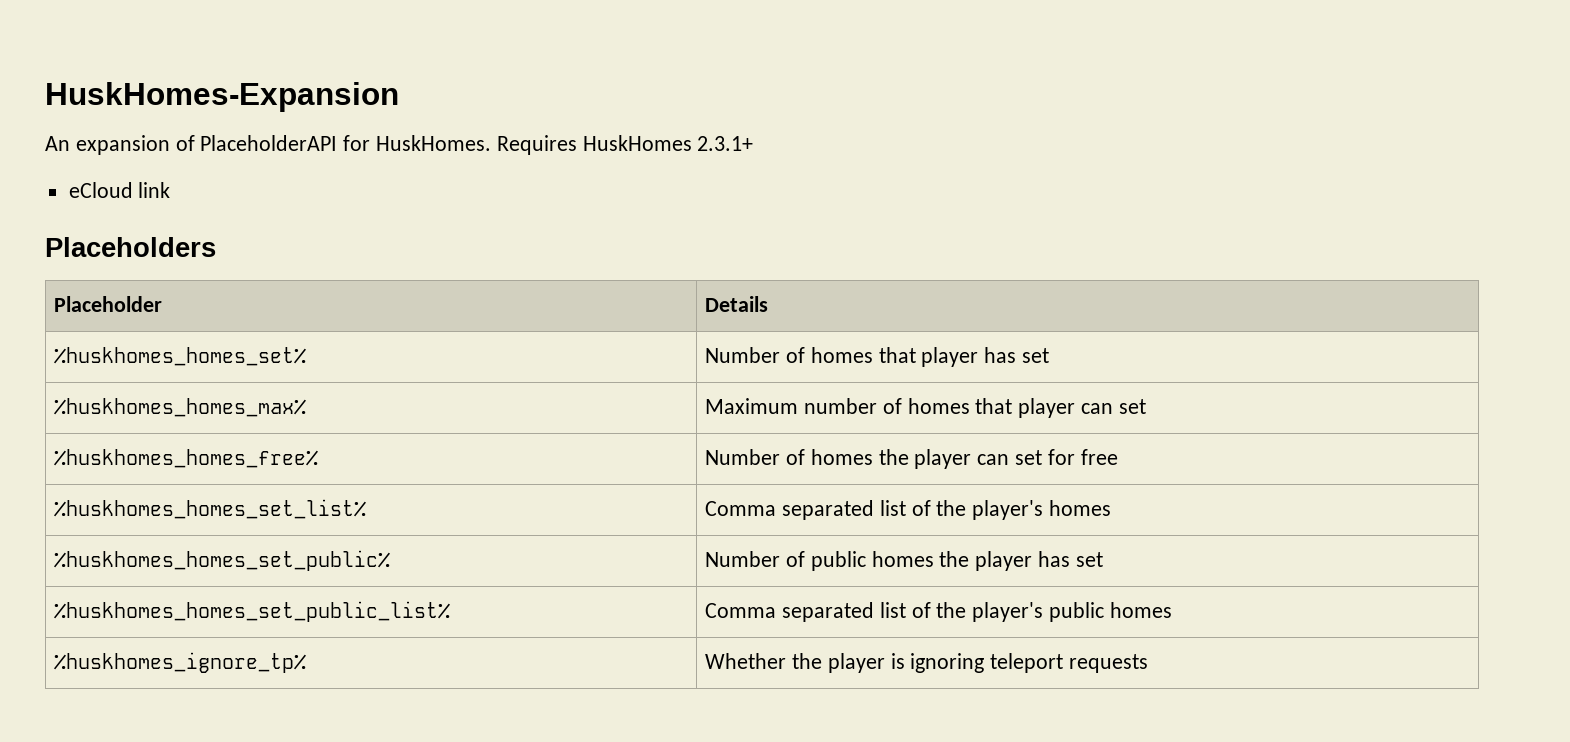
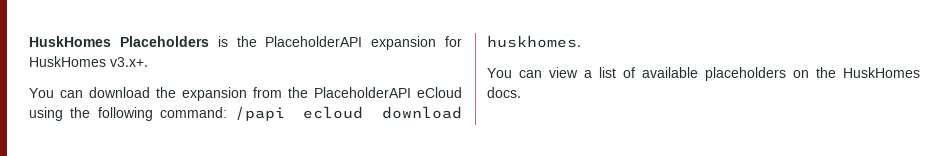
- HuskHomes-Expansion
- An expansion of PlaceholderAPI for HuskHomes. Requires HuskHomes 2.3.1+
- eCloud link
- Placeholders
- Placeholder | Details
- %huskhomes_homes_set% | Number of homes that player has set
- %huskhomes_homes_max% | Maximum number of homes that player can set
- %huskhomes_homes_free% | Number of homes the player can set for free
- %huskhomes_homes_set_list% | Comma separated list of the player's homes
- %huskhomes_homes_set_public% | Number of public homes the player has set
- %huskhomes_homes_set_public_list% | Comma separated list of the player's public homes
- %huskhomes_ignore_tp% | Whether the player is ignoring teleport requests
+ HuskHomes Placeholders is the PlaceholderAPI expansion for HuskHomes v3.x+.
+ You can download the expansion from the PlaceholderAPI eCloud using the following command: /papi ecloud download huskhomes.
+ You can view a list of available placeholders on the HuskHomes docs.

